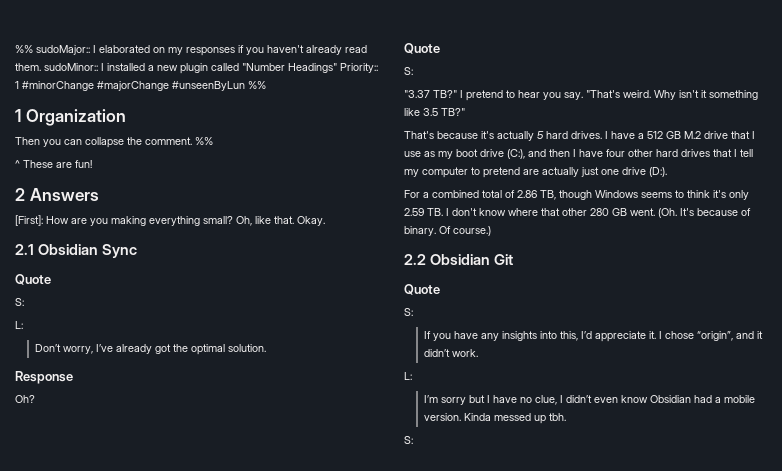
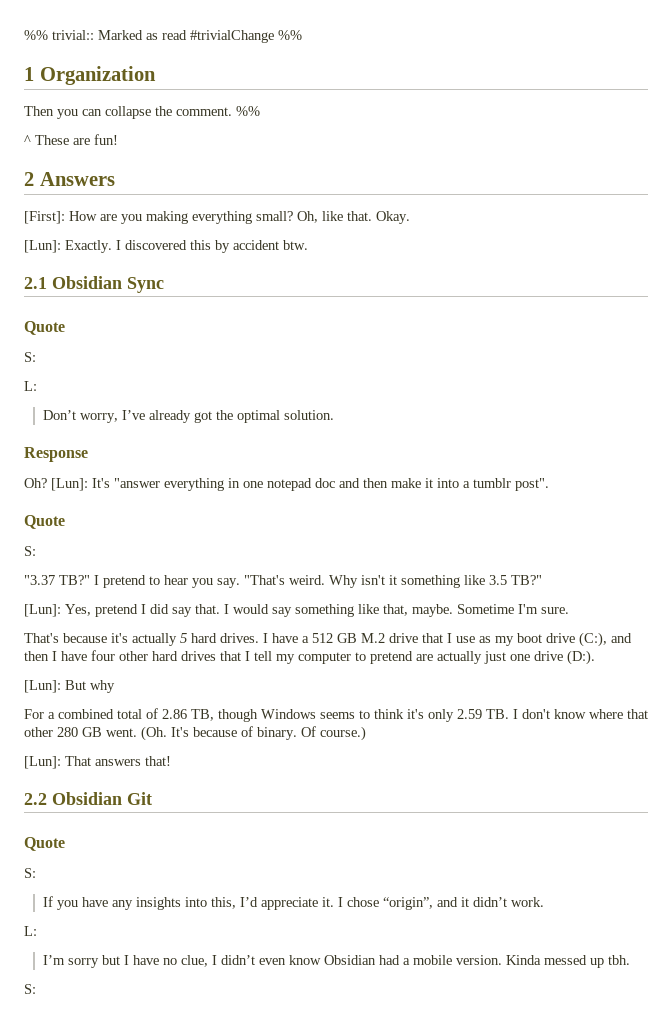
- %% sudoMajor:: I elaborated on my responses if you haven't already read them. sudoMinor:: I installed a new plugin called "Number Headings" Priority:: 1 #minorChange #majorChange #unseenByLun %%
+ %% trivial:: Marked as read #trivialChange %%
+ [Lun]: Exactly. I discovered this by accident btw.
+ [Lun]: It's "answer everything in one notepad doc and then make it into a tumblr post".
+ [Lun]: Yes, pretend I did say that. I would say something like that, maybe. Sometime I'm sure.
+ [Lun]: But why
+ [Lun]: That answers that!

